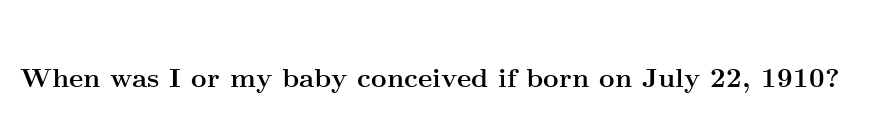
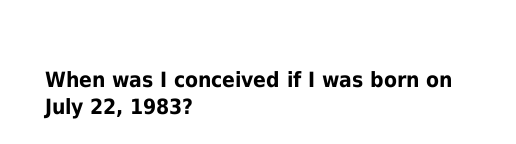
- When was I or my baby conceived if born on July 22, 1910?
+ When was I conceived if I was born on July 22, 1983?

